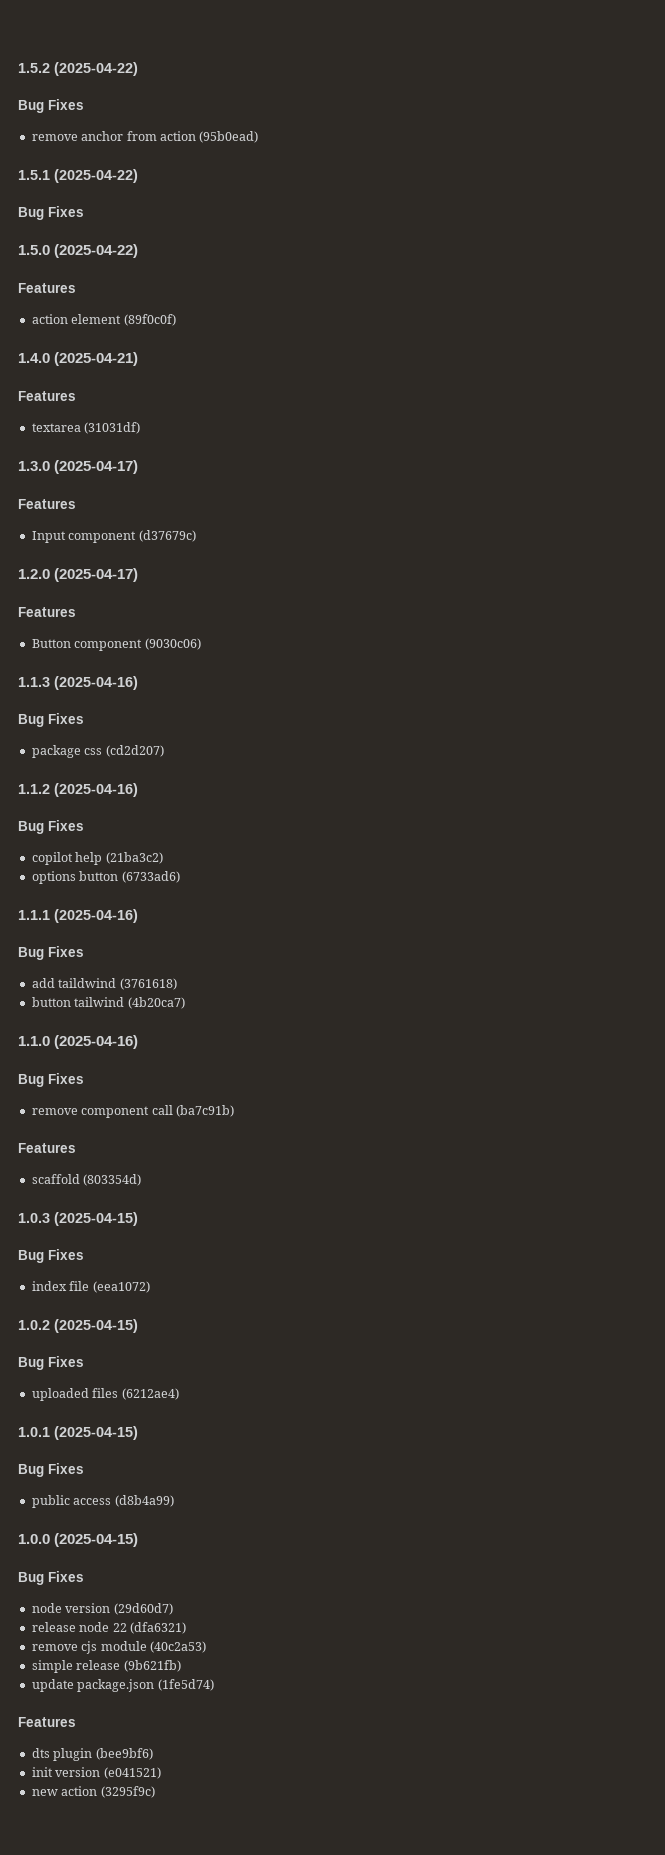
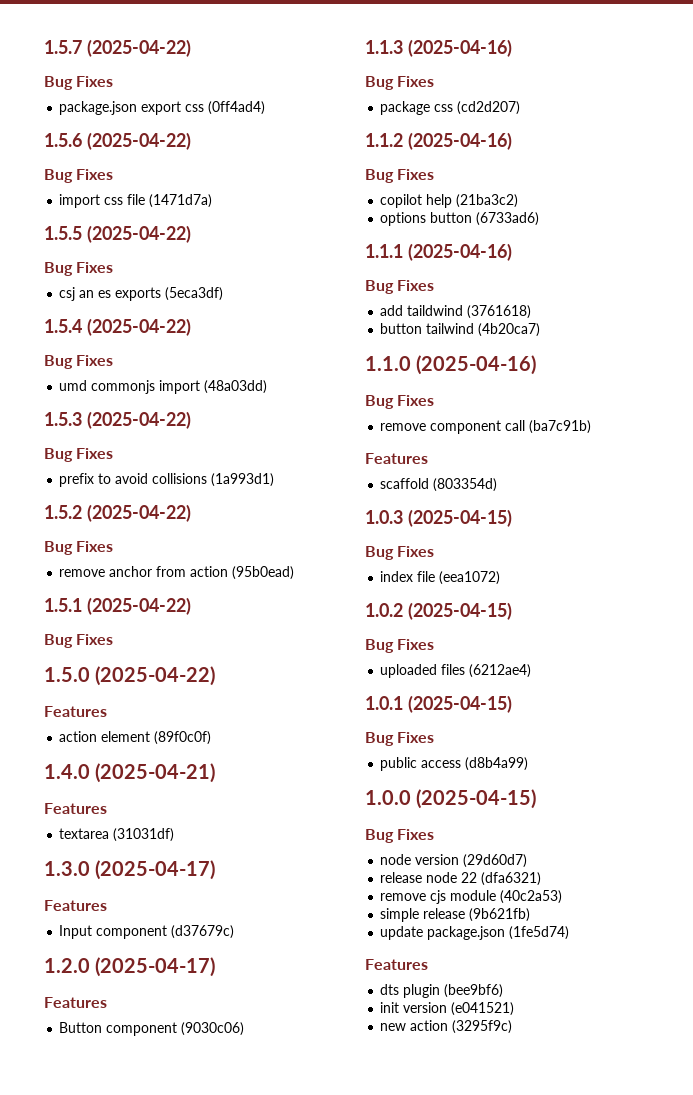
+ 1.5.7 (2025-04-22)
+ Bug Fixes
+ package.json export css (0ff4ad4)
+ 1.5.6 (2025-04-22)
+ Bug Fixes
+ import css file (1471d7a)
+ 1.5.5 (2025-04-22)
+ Bug Fixes
+ csj an es exports (5eca3df)
+ 1.5.4 (2025-04-22)
+ Bug Fixes
+ umd commonjs import (48a03dd)
+ 1.5.3 (2025-04-22)
+ Bug Fixes
+ prefix to avoid collisions (1a993d1)

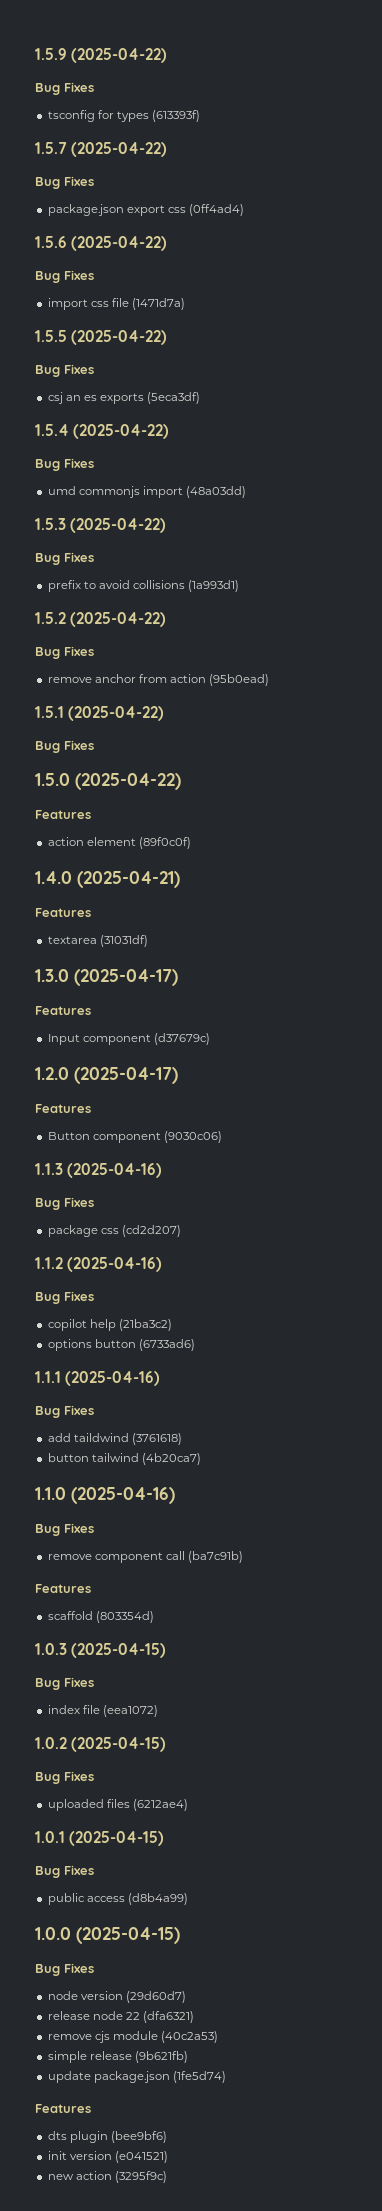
+ 1.5.9 (2025-04-22)
+ Bug Fixes
+ tsconfig for types (613393f)

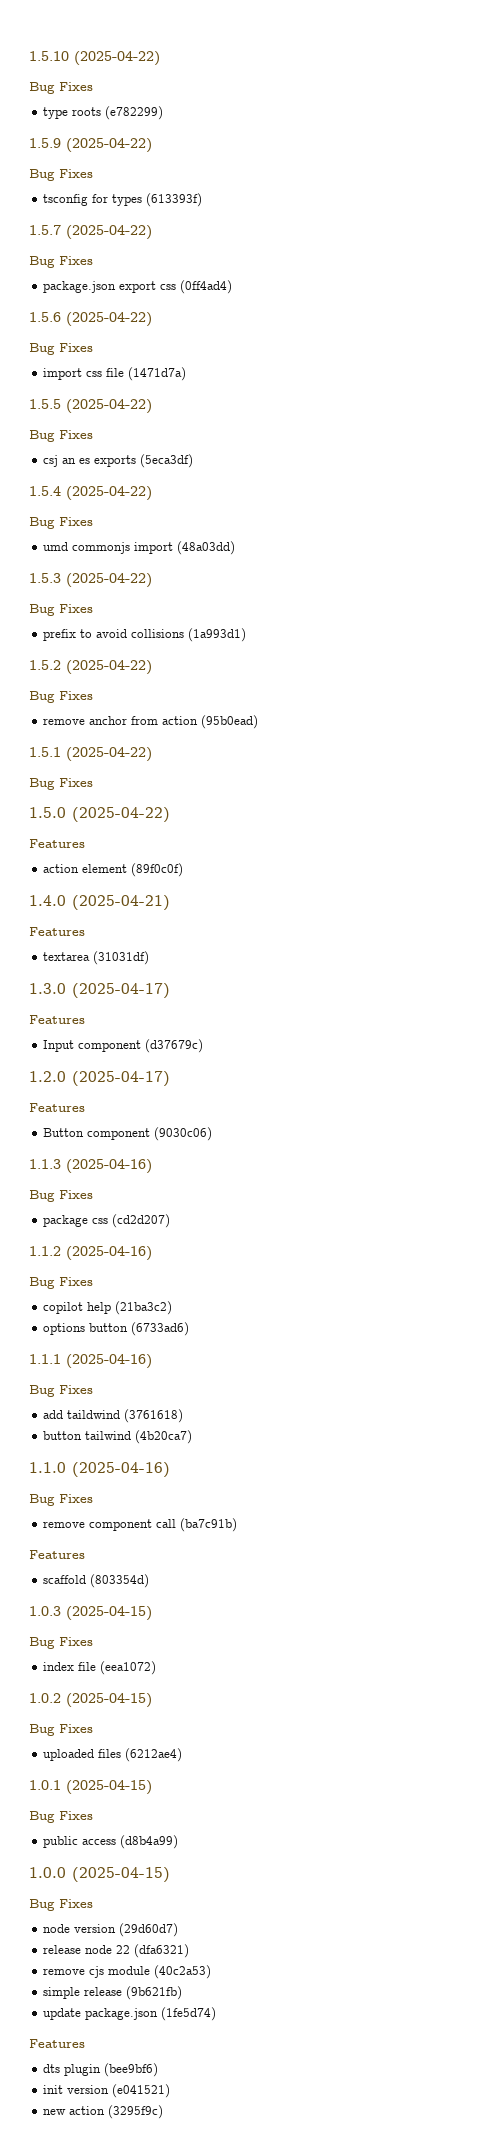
+ 1.5.10 (2025-04-22)
+ Bug Fixes
+ type roots (e782299)

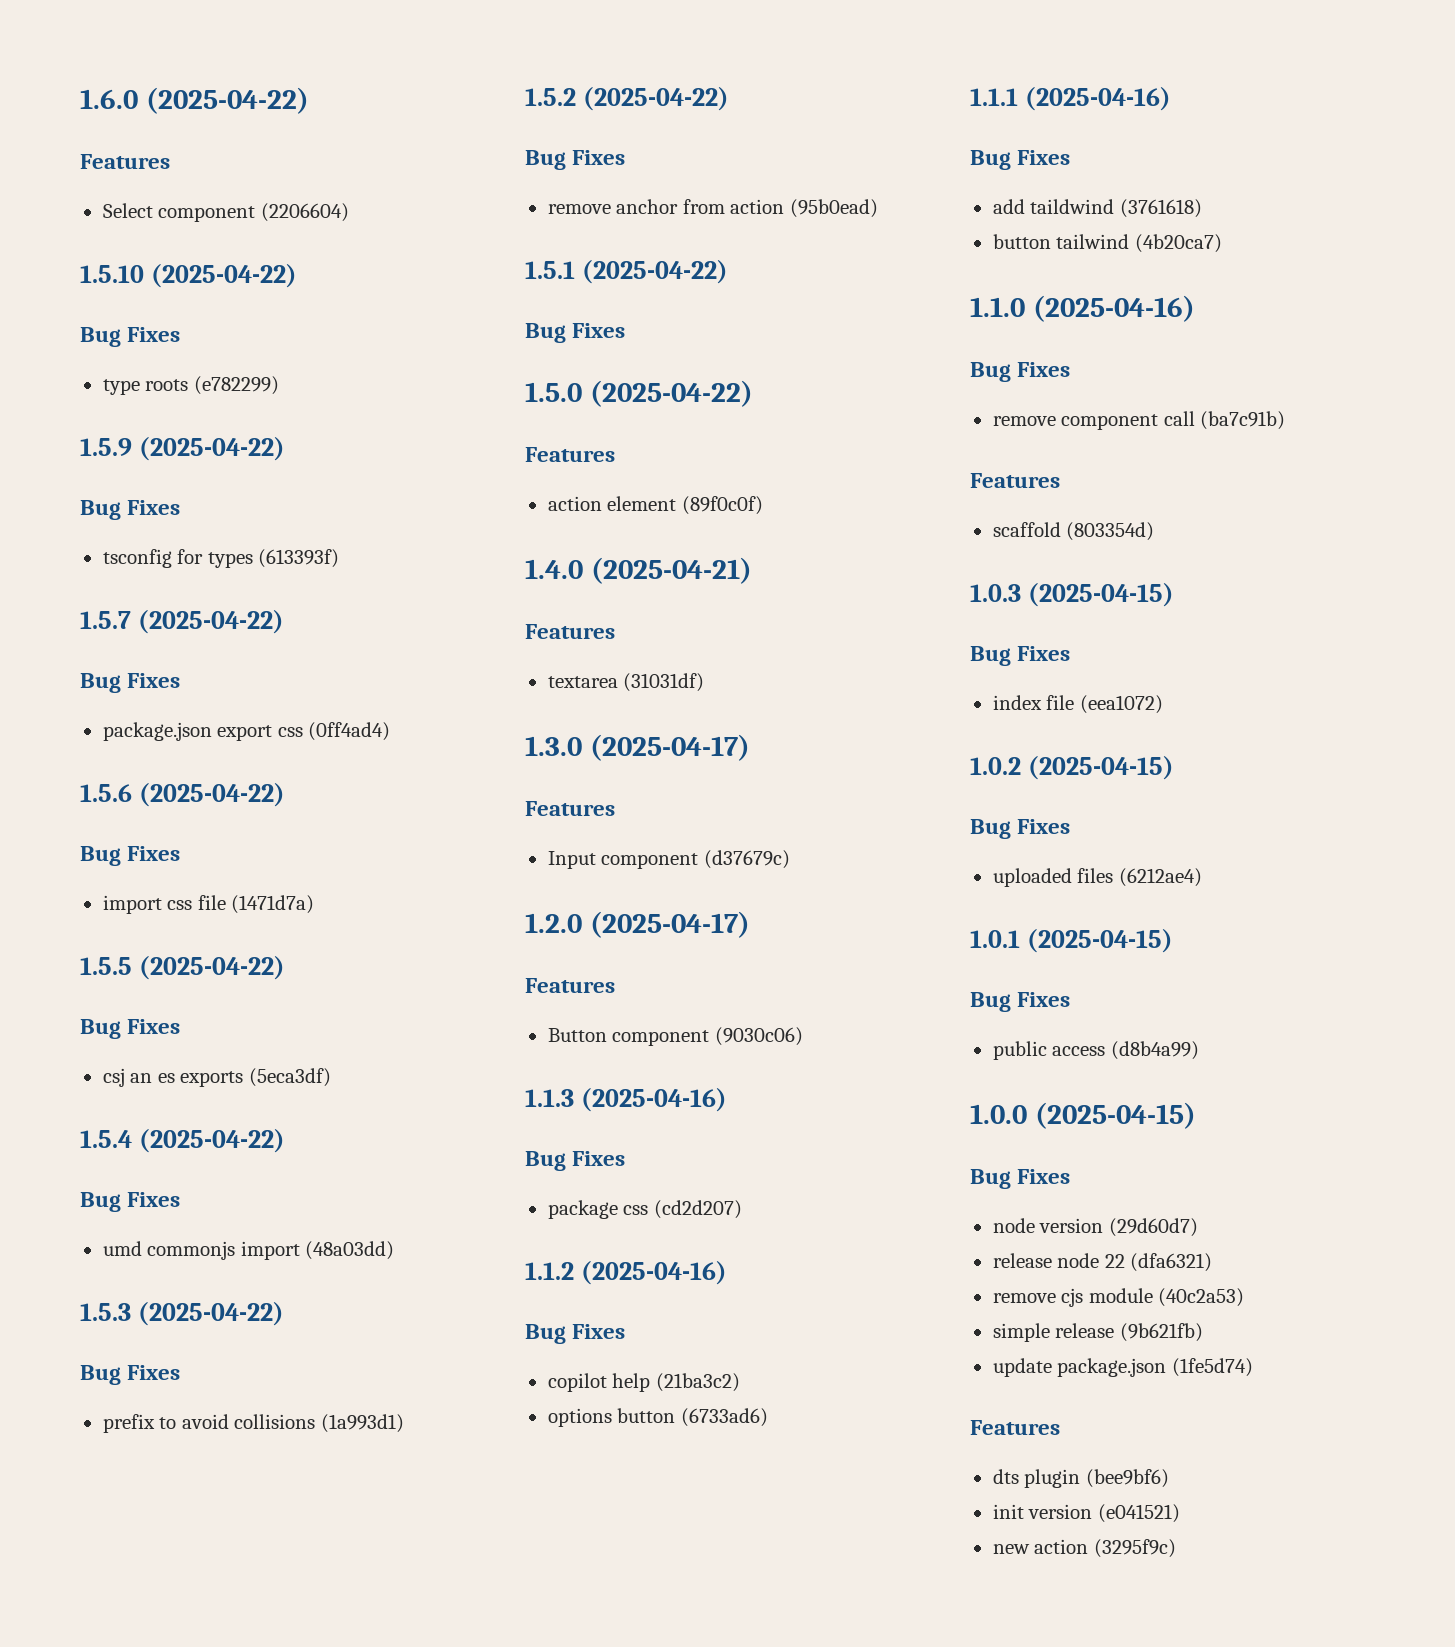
+ 1.6.0 (2025-04-22)
+ Features
+ Select component (2206604)

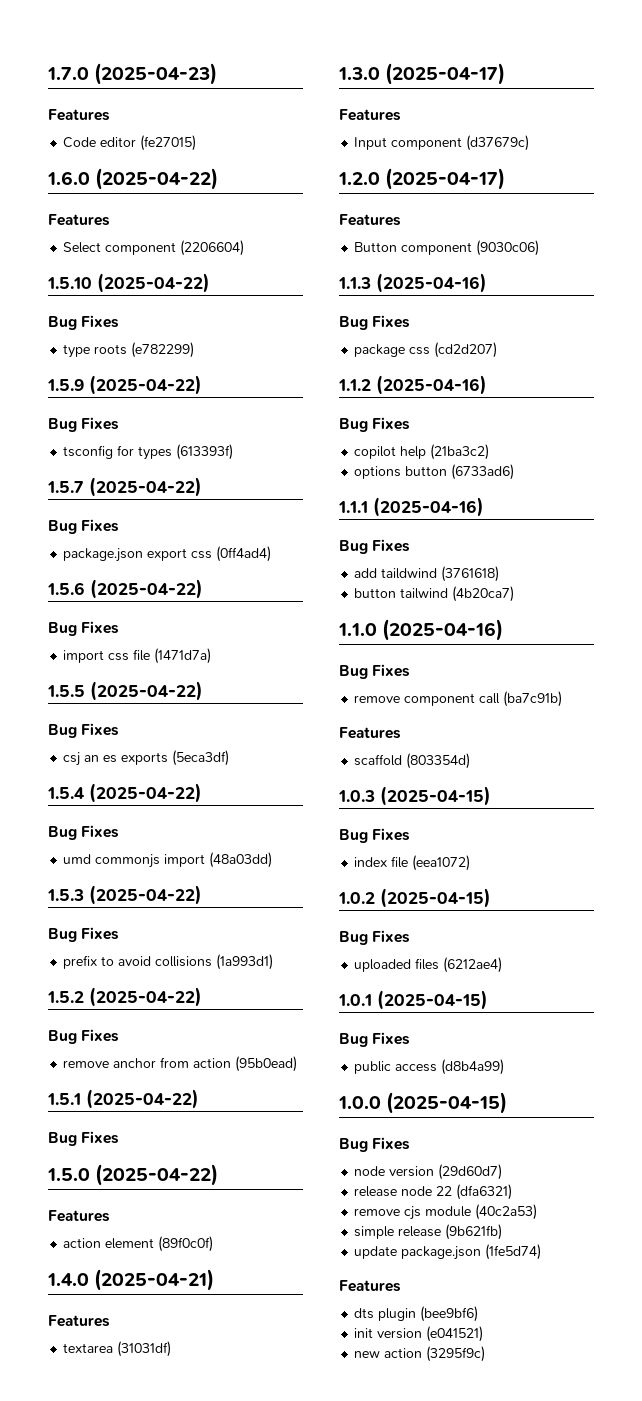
+ 1.7.0 (2025-04-23)
+ Features
+ Code editor (fe27015)

